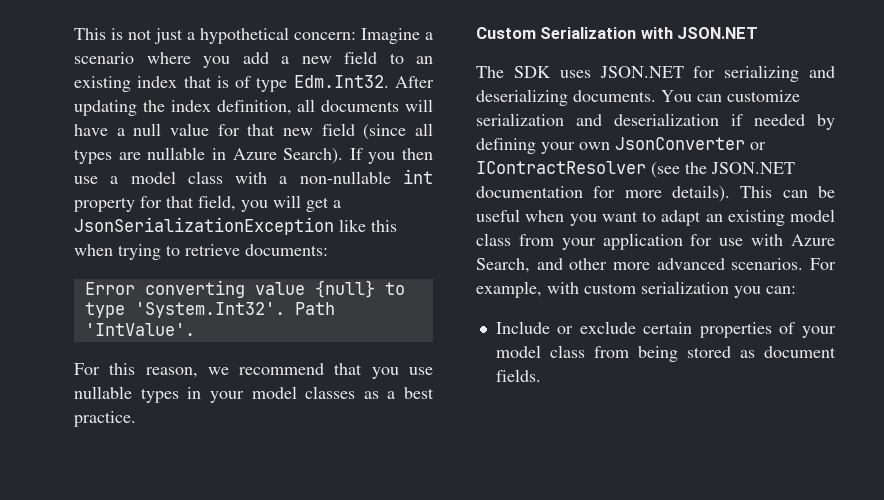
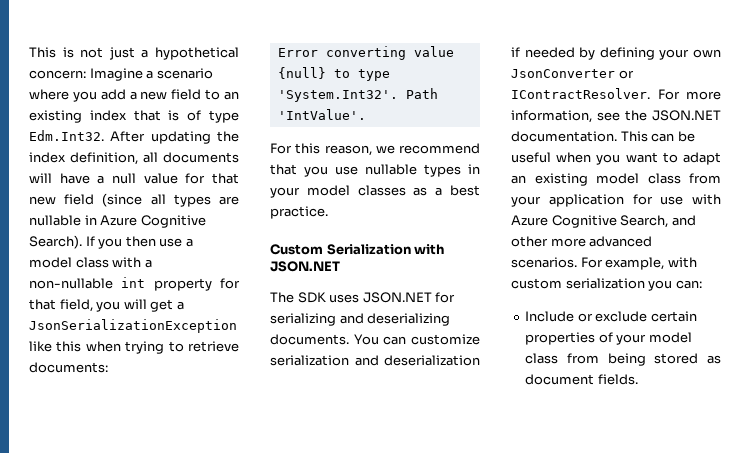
- This is not just a hypothetical concern: Imagine a scenario where you add a new field to an existing index that is of type Edm.Int32. After updating the index definition, all documents will have a null value for that new field (since all types are nullable in Azure Search).
+ This is not just a hypothetical concern: Imagine a scenario where you add a new field to an existing index that is of type Edm.Int32. After updating the index definition, all documents will have a null value for that new field (since all types are nullable in Azure Cognitive Search).
- You can customize serialization and deserialization if needed by defining your own JsonConverter or IContractResolver (see the JSON.NET documentation for more details).
+ You can customize serialization and deserialization if needed by defining your own JsonConverter or IContractResolver. For more information, see the JSON.NET documentation.
- This can be useful when you want to adapt an existing model class from your application for use with Azure Search, and other more advanced scenarios.
+ This can be useful when you want to adapt an existing model class from your application for use with Azure Cognitive Search, and other more advanced scenarios.

